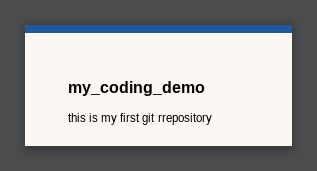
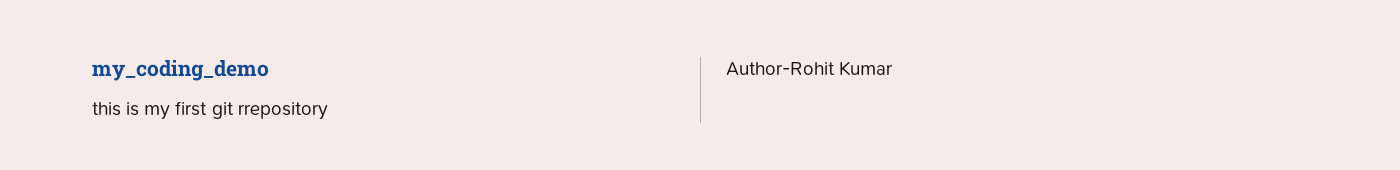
+ Author-Rohit Kumar

